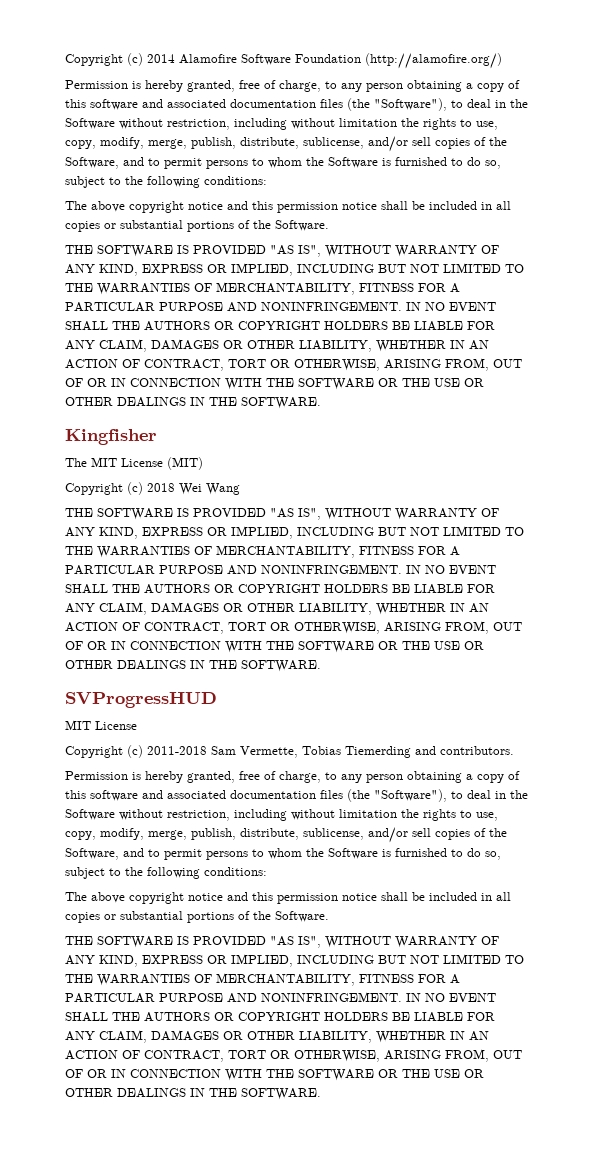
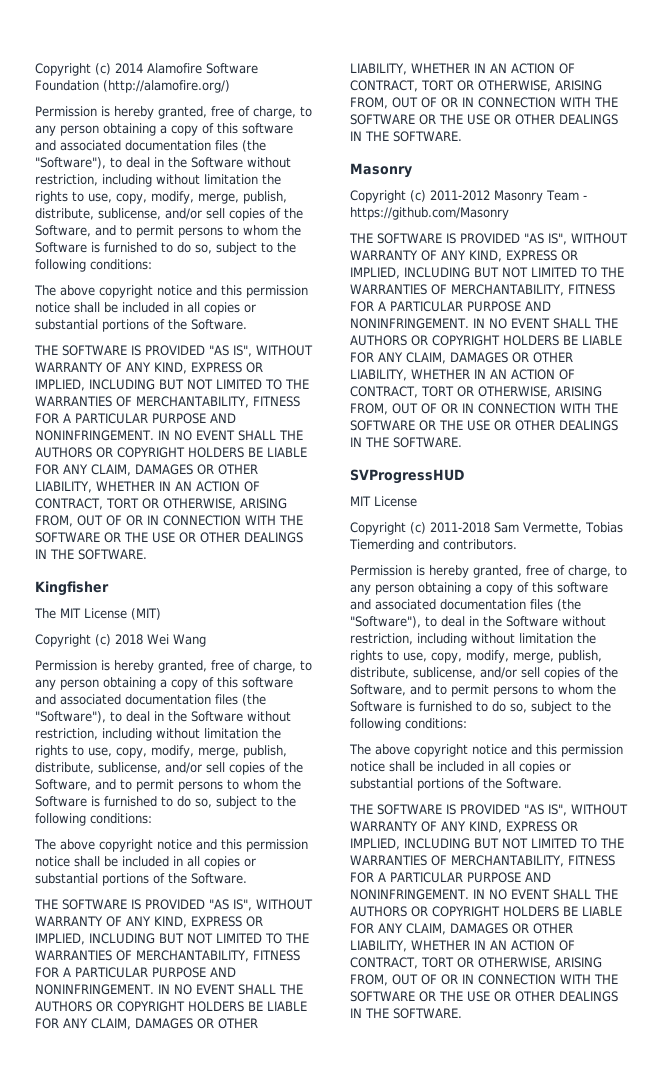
  Copyright (c) 2018 Wei Wang
+ Permission is hereby granted, free of charge, to any person obtaining a copy of this software and associated documentation files (the "Software"), to deal in the Software without restriction, including without limitation the rights to use, copy, modify, merge, publish, distribute, sublicense, and/or sell copies of the Software, and to permit persons to whom the Software is furnished to do so, subject to the following conditions:
+ The above copyright notice and this permission notice shall be included in all copies or substantial portions of the Software.
+ THE SOFTWARE IS PROVIDED "AS IS", WITHOUT WARRANTY OF ANY KIND, EXPRESS OR IMPLIED, INCLUDING BUT NOT LIMITED TO THE WARRANTIES OF MERCHANTABILITY, FITNESS FOR A PARTICULAR PURPOSE AND NONINFRINGEMENT. IN NO EVENT SHALL THE AUTHORS OR COPYRIGHT HOLDERS BE LIABLE FOR ANY CLAIM, DAMAGES OR OTHER LIABILITY, WHETHER IN AN ACTION OF CONTRACT, TORT OR OTHERWISE, ARISING FROM, OUT OF OR IN CONNECTION WITH THE SOFTWARE OR THE USE OR OTHER DEALINGS IN THE SOFTWARE.
+ Masonry
+ Copyright (c) 2011-2012 Masonry Team - https://github.com/Masonry

